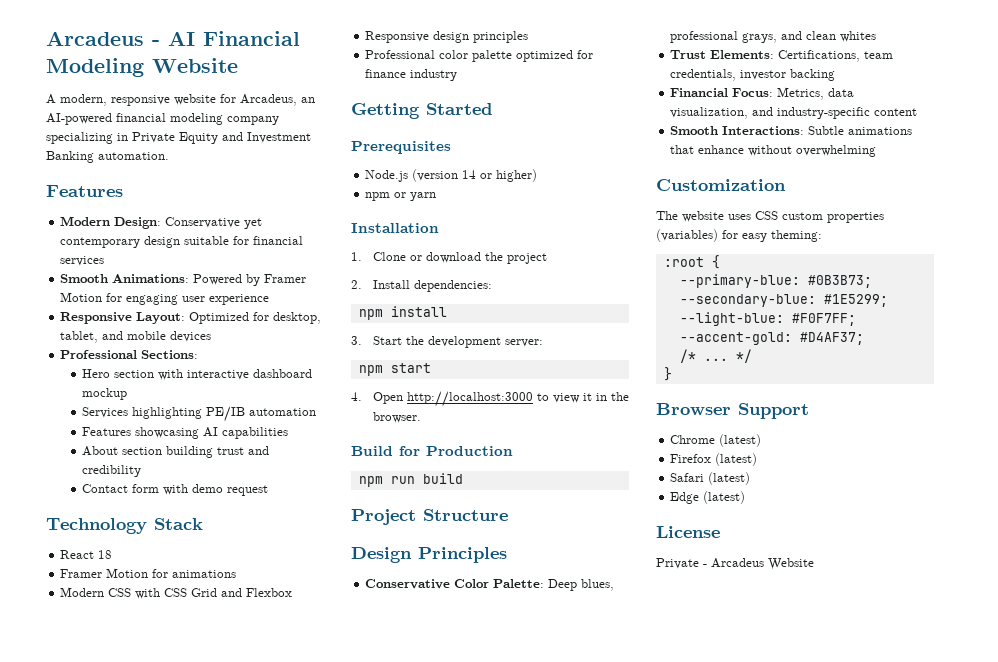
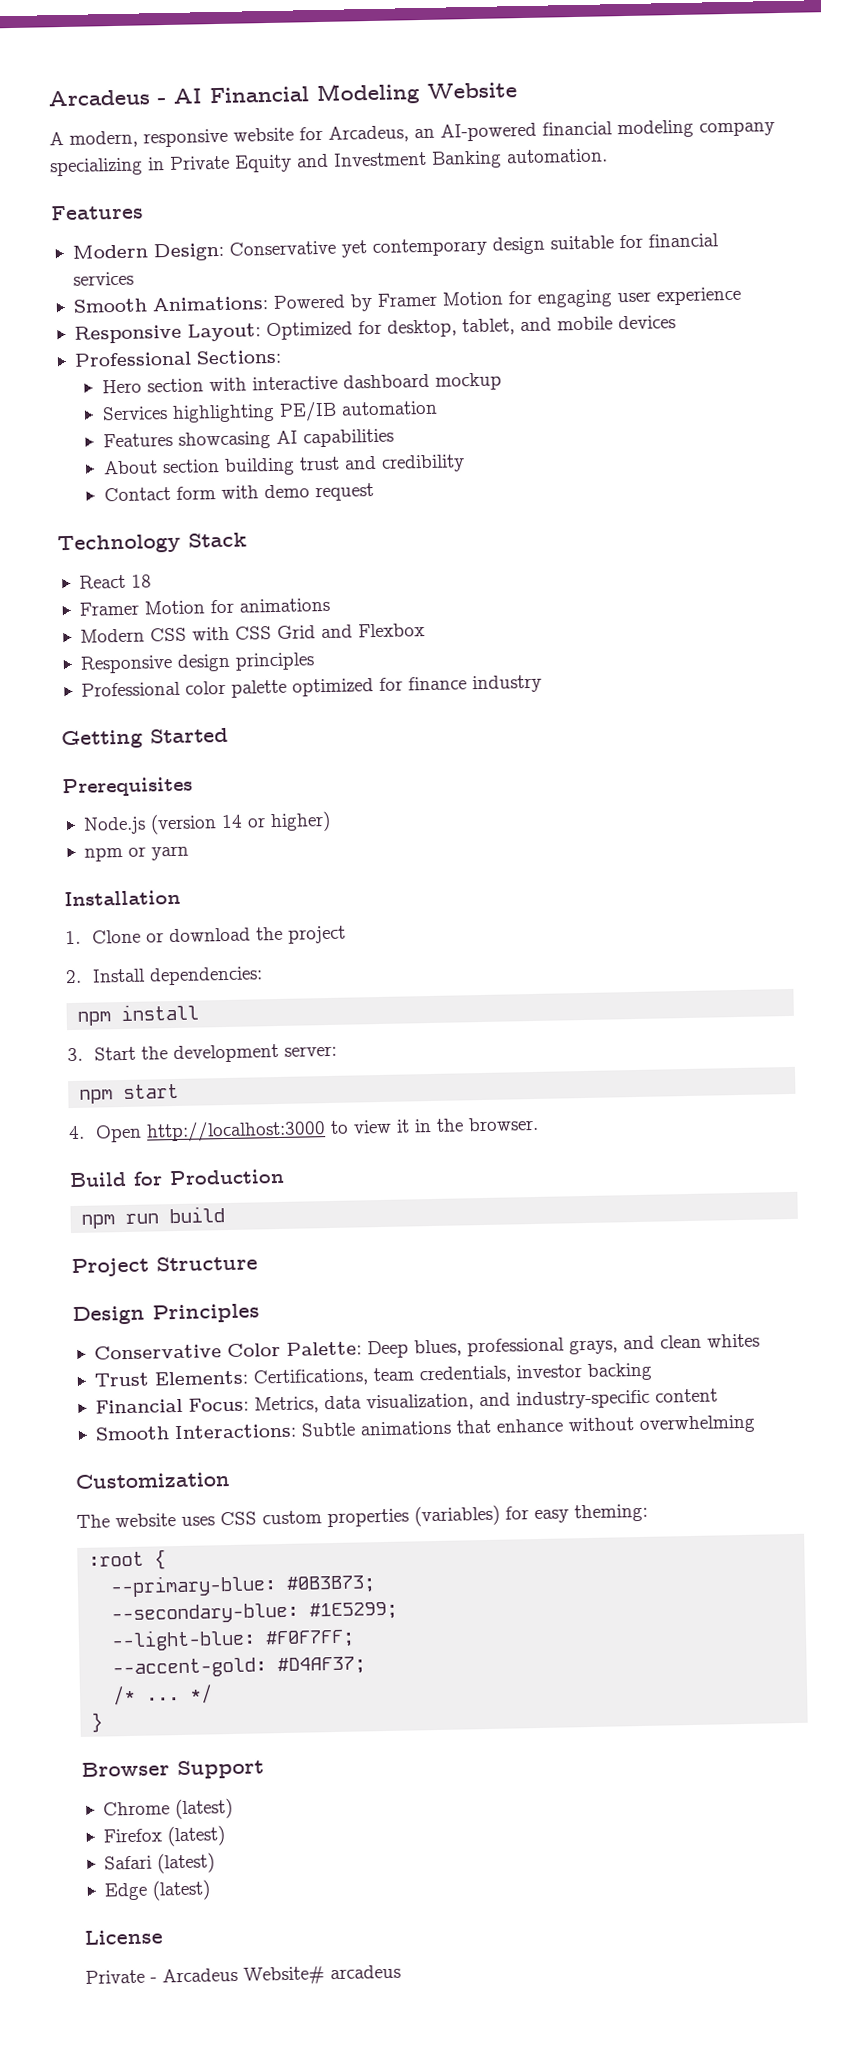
- Private - Arcadeus Website
+ Private - Arcadeus Website# arcadeus

